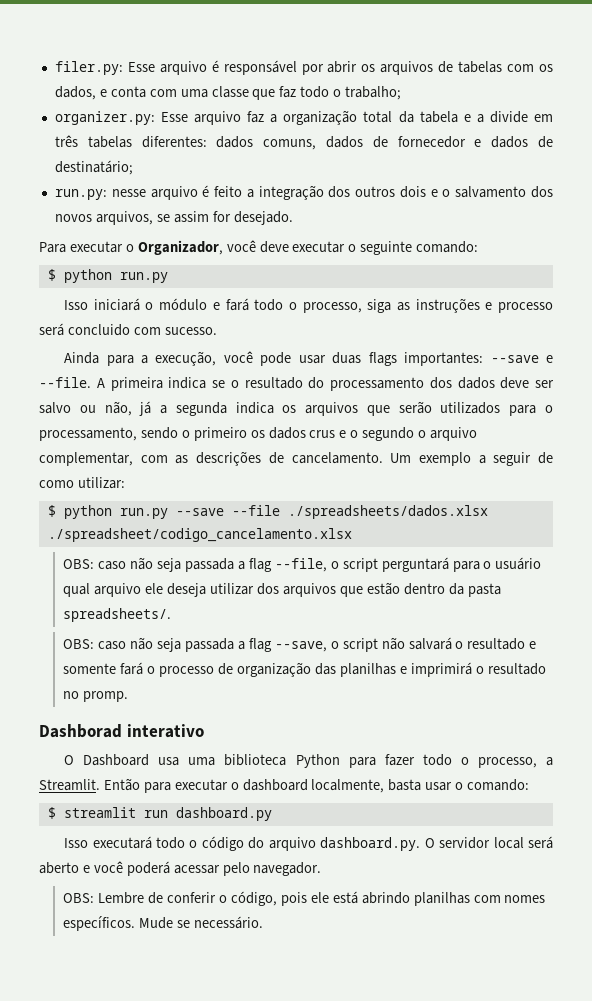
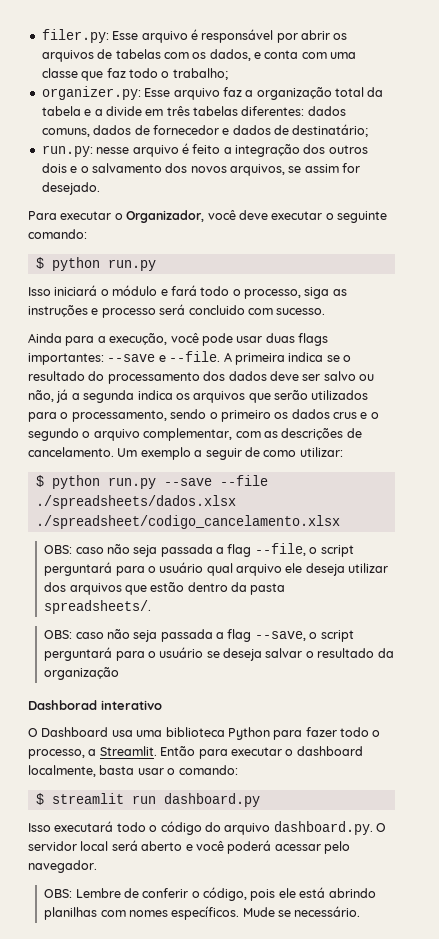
- OBS: caso não seja passada a flag --save, o script não salvará o resultado e somente fará o processo de organização das planilhas e imprimirá o resultado no promp.
+ OBS: caso não seja passada a flag --save, o script perguntará para o usuário se deseja salvar o resultado da organização

